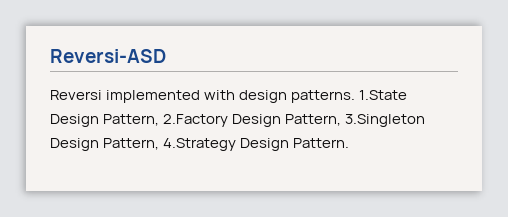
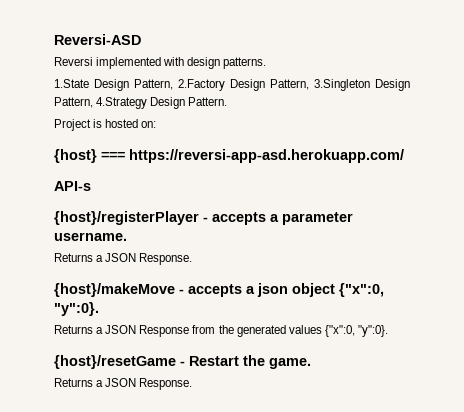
- Reversi implemented with design patterns. 1.State Design Pattern, 2.Factory Design Pattern, 3.Singleton Design Pattern, 4.Strategy Design Pattern.
+ Reversi implemented with design patterns.
+ 1.State Design Pattern, 2.Factory Design Pattern, 3.Singleton Design Pattern, 4.Strategy Design Pattern.
+ Project is hosted on:
+ {host} === https://reversi-app-asd.herokuapp.com/
+ API-s
+ {host}/registerPlayer - accepts a parameter username.
+ Returns a JSON Response.
+ {host}/makeMove - accepts a json object {"x":0, "y":0}.
+ Returns a JSON Response from the generated values {"x":0, "y":0}.
+ {host}/resetGame - Restart the game.
+ Returns a JSON Response.

